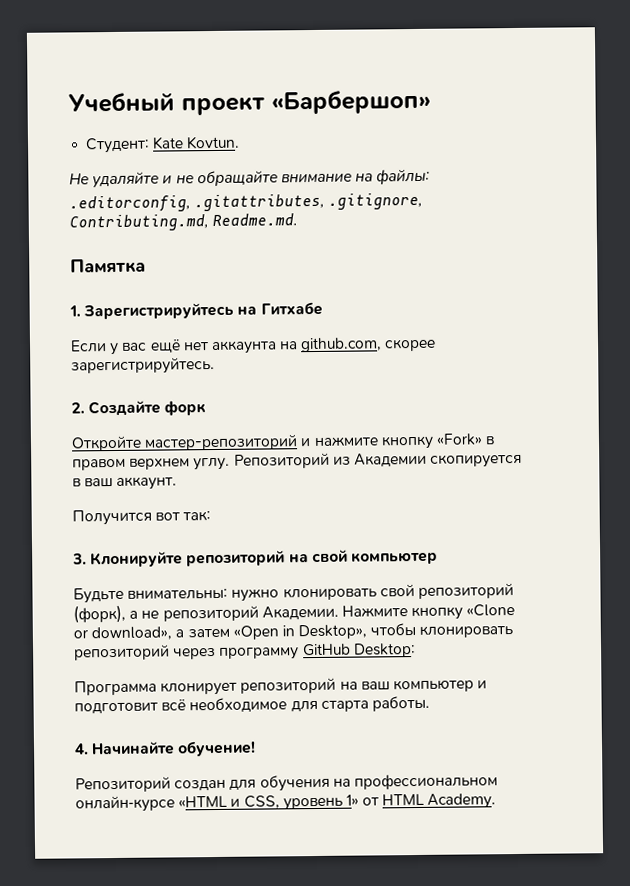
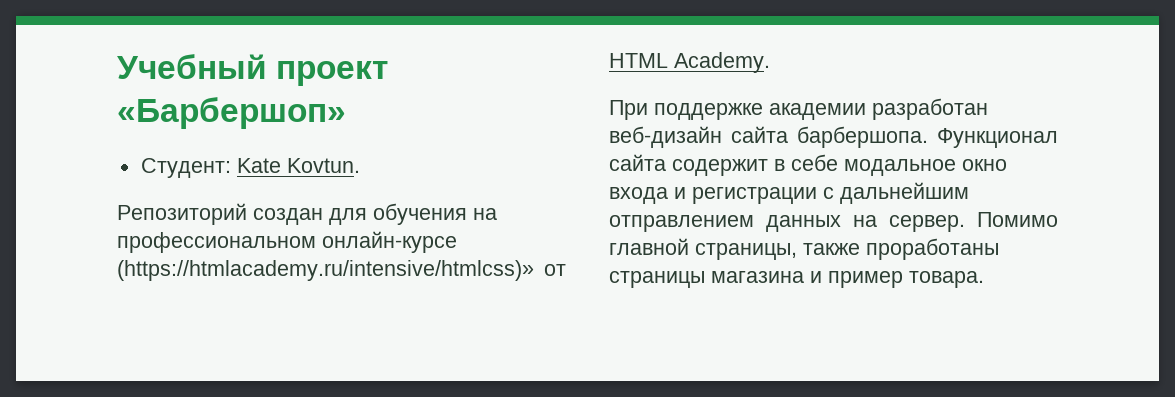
- Не удаляйте и не обращайте внимание на файлы:
- .editorconfig, .gitattributes, .gitignore, Contributing.md, Readme.md.
- Памятка
- 1. Зарегистрируйтесь на Гитхабе
- Если у вас ещё нет аккаунта на github.com, скорее зарегистрируйтесь.
- 2. Создайте форк
- Откройте мастер-репозиторий и нажмите кнопку «Fork» в правом верхнем углу. Репозиторий из Академии скопируется в ваш аккаунт.
- Получится вот так:
- 3. Клонируйте репозиторий на свой компьютер
- Будьте внимательны: нужно клонировать свой репозиторий (форк), а не репозиторий Академии. Нажмите кнопку «Clone or download», а затем «Open in Desktop», чтобы клонировать репозиторий через программу GitHub Desktop:
- Программа клонирует репозиторий на ваш компьютер и подготовит всё необходимое для старта работы.
- 4. Начинайте обучение!
- Репозиторий создан для обучения на профессиональном онлайн‑курсе «HTML и CSS, уровень 1» от HTML Academy.
+ Репозиторий создан для обучения на профессиональном онлайн‑курсе (https://htmlacademy.ru/intensive/htmlcss)» от HTML Academy.
+ При поддержке академии разработан веб-дизайн сайта барбершопа. Функционал сайта содержит в себе модальное окно входа и регистрации с дальнейшим отправлением данных на сервер. Помимо главной страницы, также проработаны страницы магазина и пример товара.

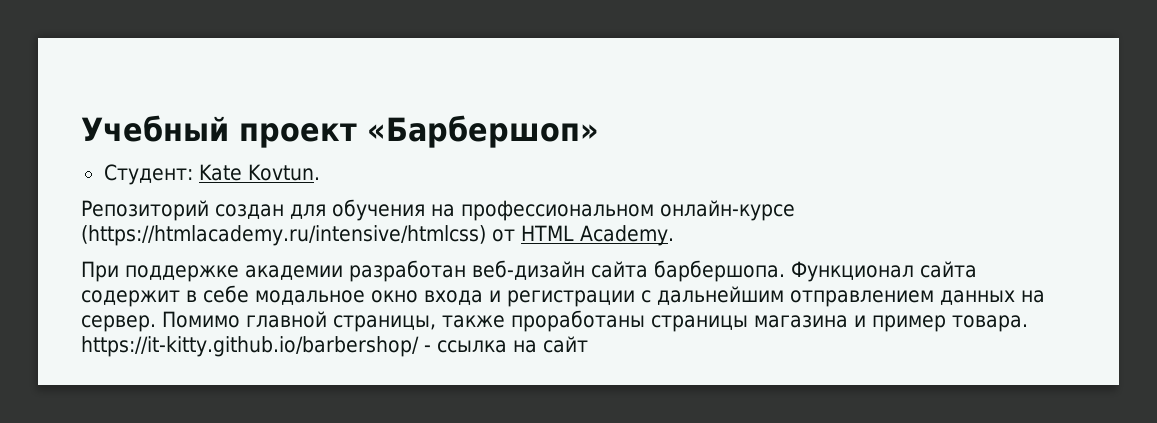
- Репозиторий создан для обучения на профессиональном онлайн‑курсе (https://htmlacademy.ru/intensive/htmlcss)» от HTML Academy.
+ Репозиторий создан для обучения на профессиональном онлайн‑курсе (https://htmlacademy.ru/intensive/htmlcss) от HTML Academy.
- Помимо главной страницы, также проработаны страницы магазина и пример товара.
+ Помимо главной страницы, также проработаны страницы магазина и пример товара. https://it-kitty.github.io/barbershop/ - ссылка на сайт

